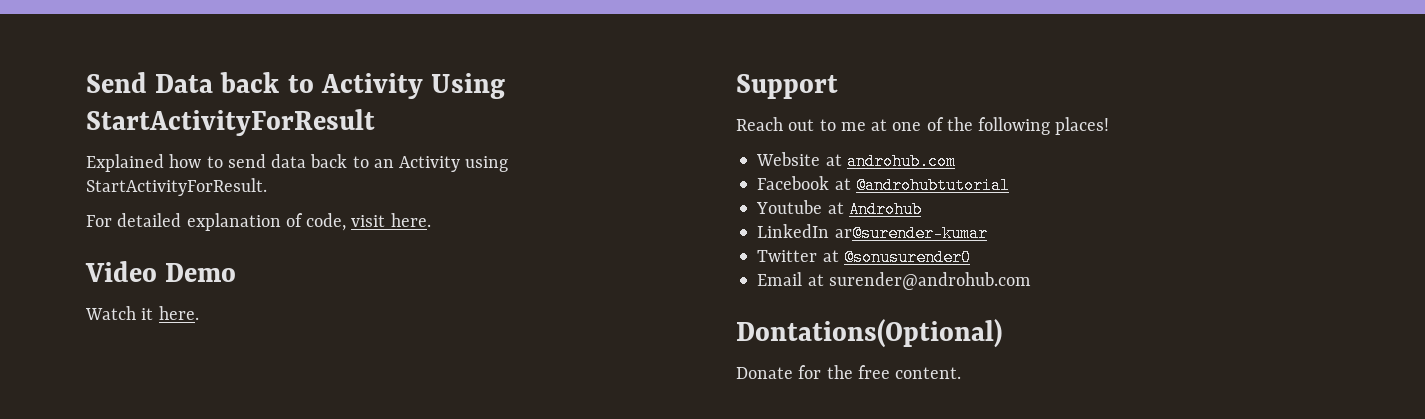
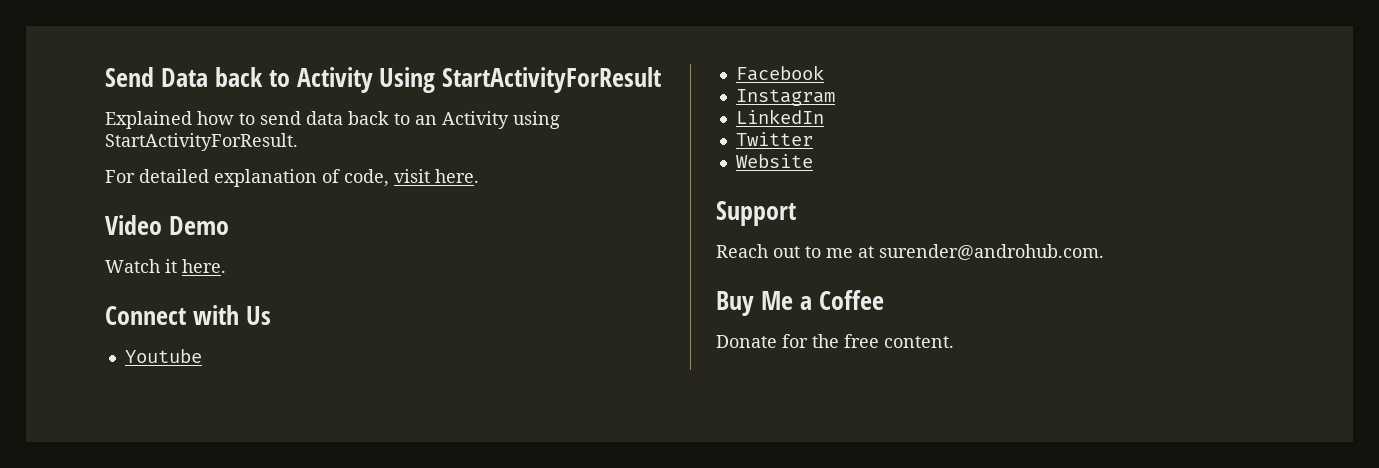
+ Connect with Us
+ Youtube
+ Facebook
+ Instagram
+ LinkedIn
+ Twitter
+ Website
- Reach out to me at one of the following places!
- Website at androhub.com
- Facebook at @androhubtutorial
- Youtube at Androhub
- LinkedIn ar@surender-kumar
- Twitter at @sonusurender0
- Email at surender@androhub.com
- Dontations(Optional)
+ Reach out to me at surender@androhub.com.
+ Buy Me a Coffee

